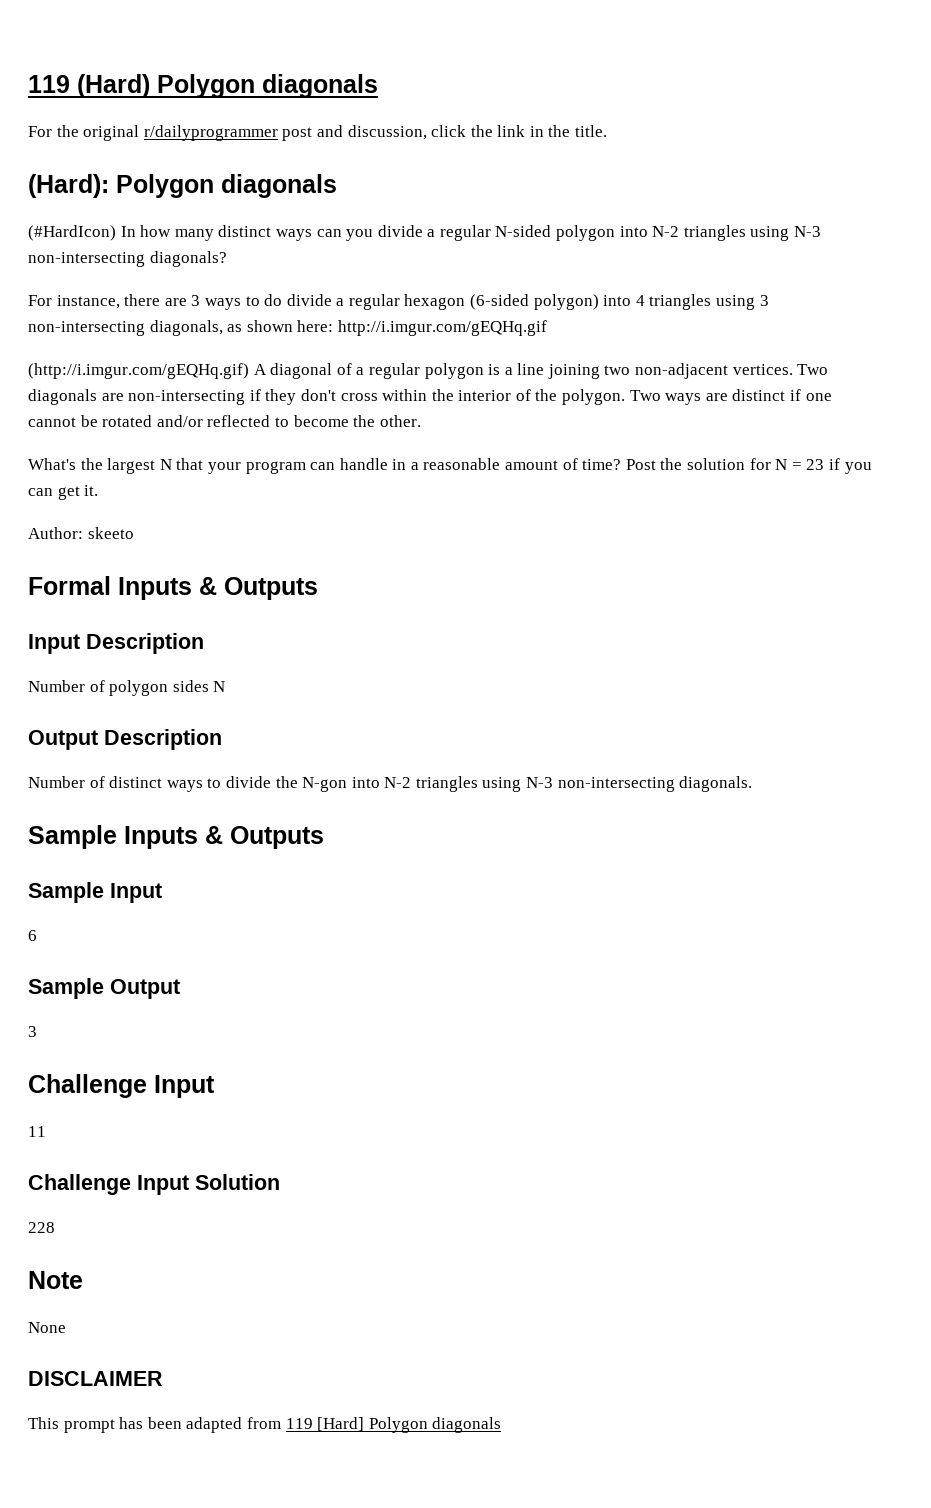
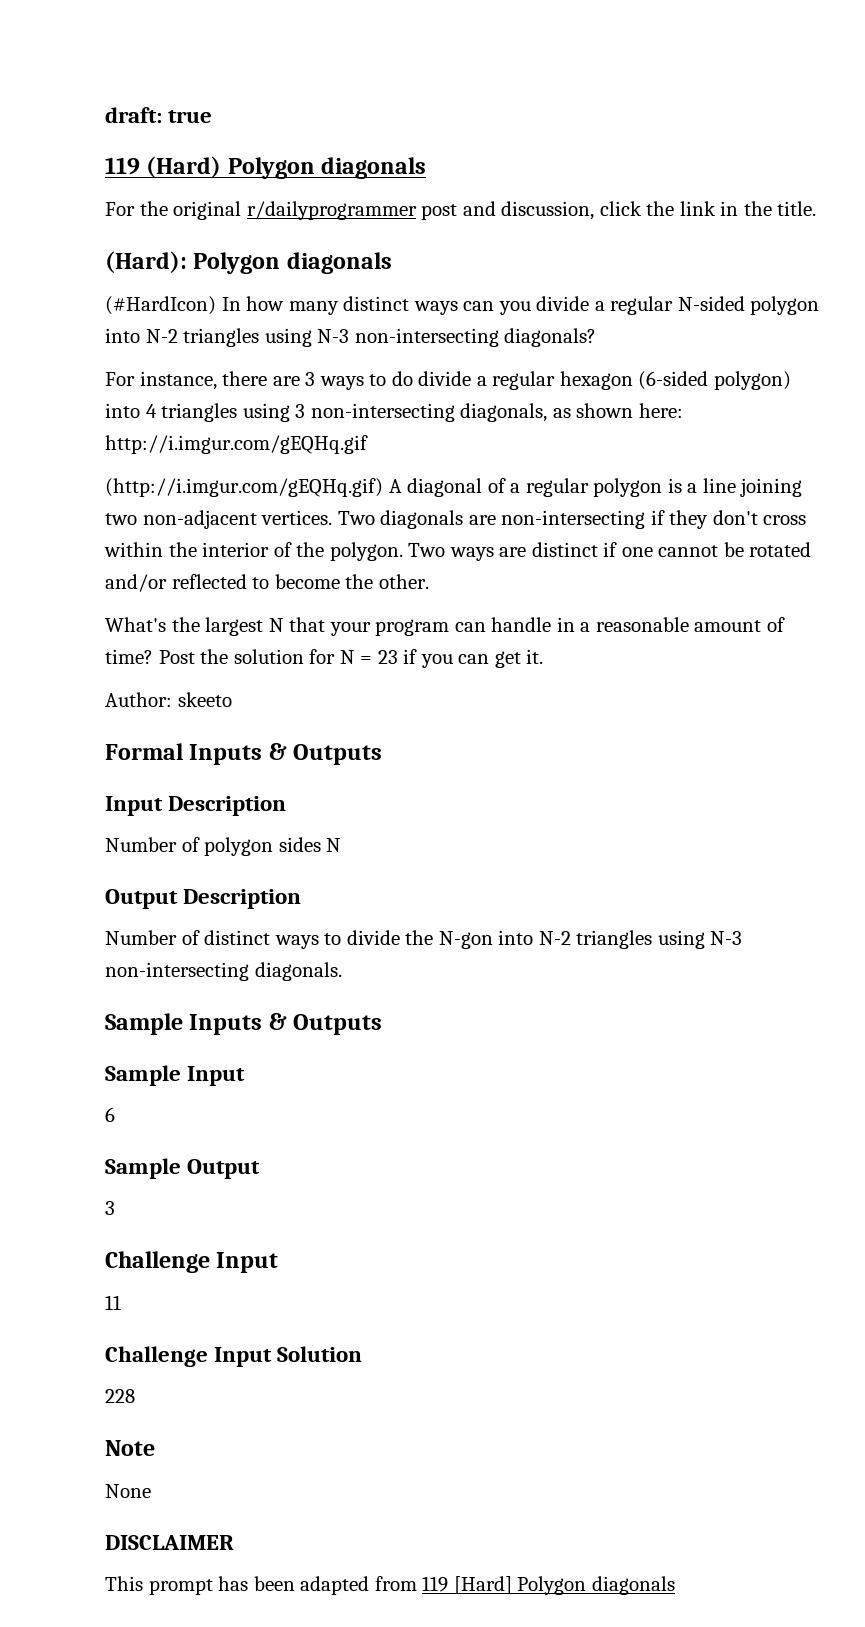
+ draft: true

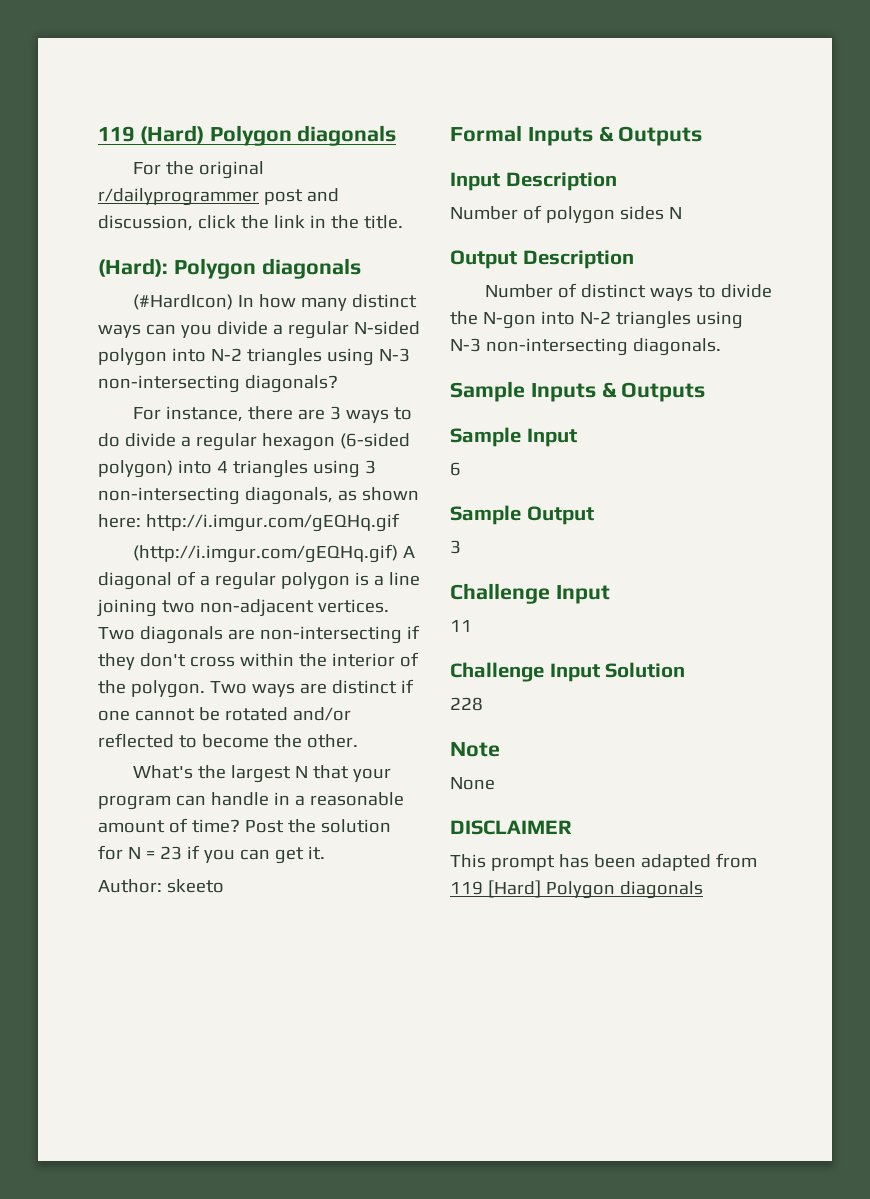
- draft: true

